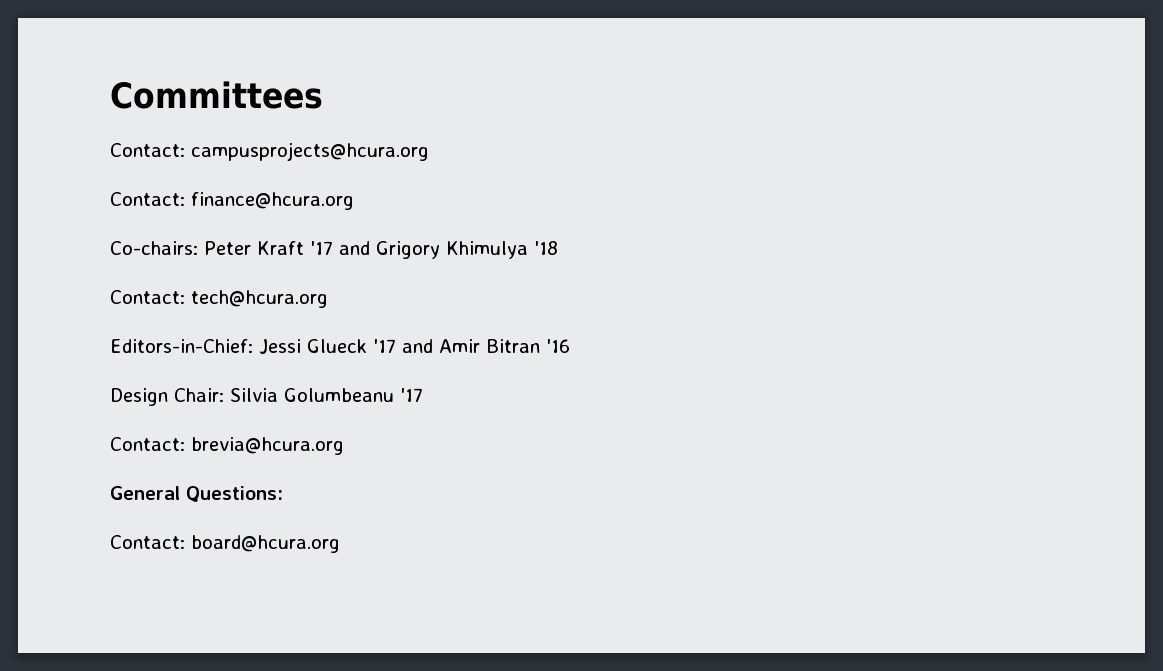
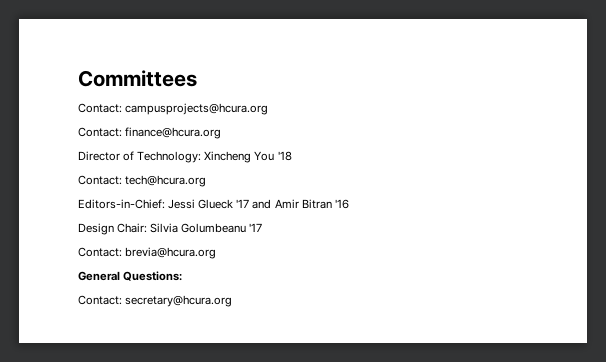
- Co-chairs: Peter Kraft '17 and Grigory Khimulya '18
+ Director of Technology: Xincheng You '18
- Contact: board@hcura.org
+ Contact: secretary@hcura.org

